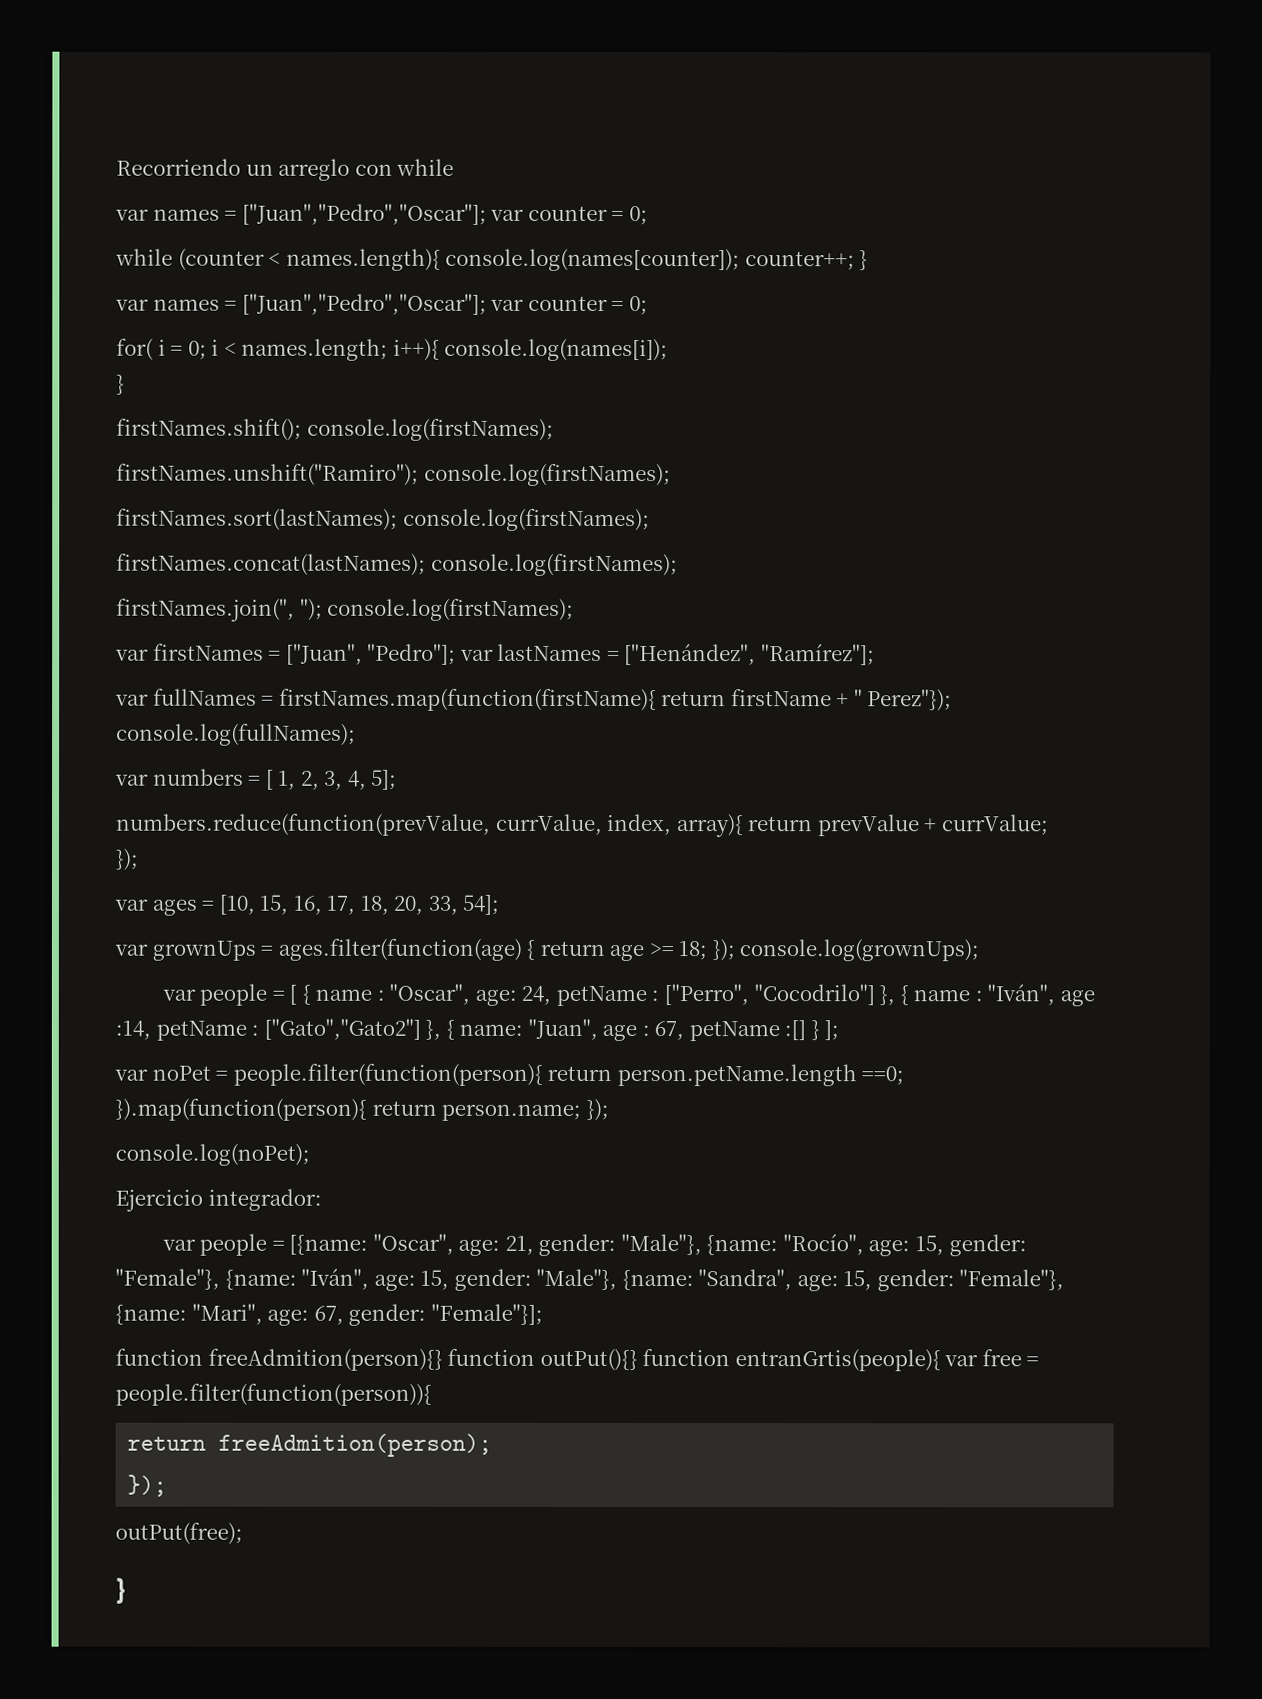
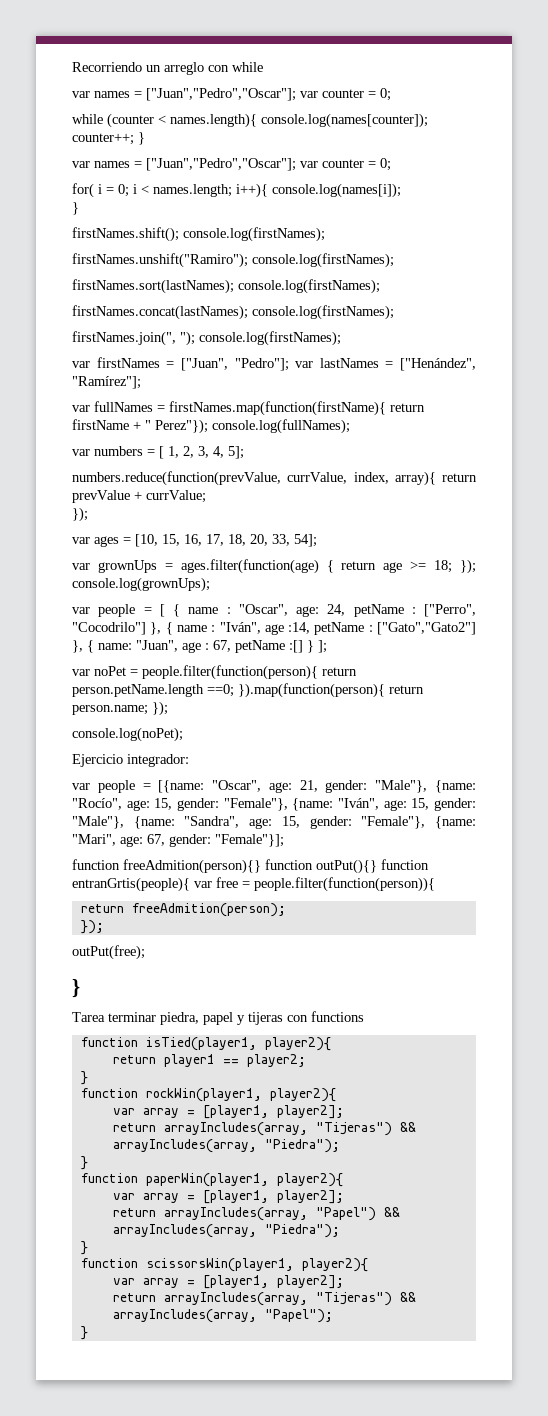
+ Tarea terminar piedra, papel y tijeras con functions
+ function isTied(player1, player2){
+ return player1 == player2;
+ }
+ function rockWin(player1, player2){
+ var array = [player1, player2];
+ return arrayIncludes(array, "Tijeras") && arrayIncludes(array, "Piedra");
+ }
+ function paperWin(player1, player2){
+ var array = [player1, player2];
+ return arrayIncludes(array, "Papel") && arrayIncludes(array, "Piedra");
+ }
+ function scissorsWin(player1, player2){
+ var array = [player1, player2];
+ return arrayIncludes(array, "Tijeras") && arrayIncludes(array, "Papel");
+ }

